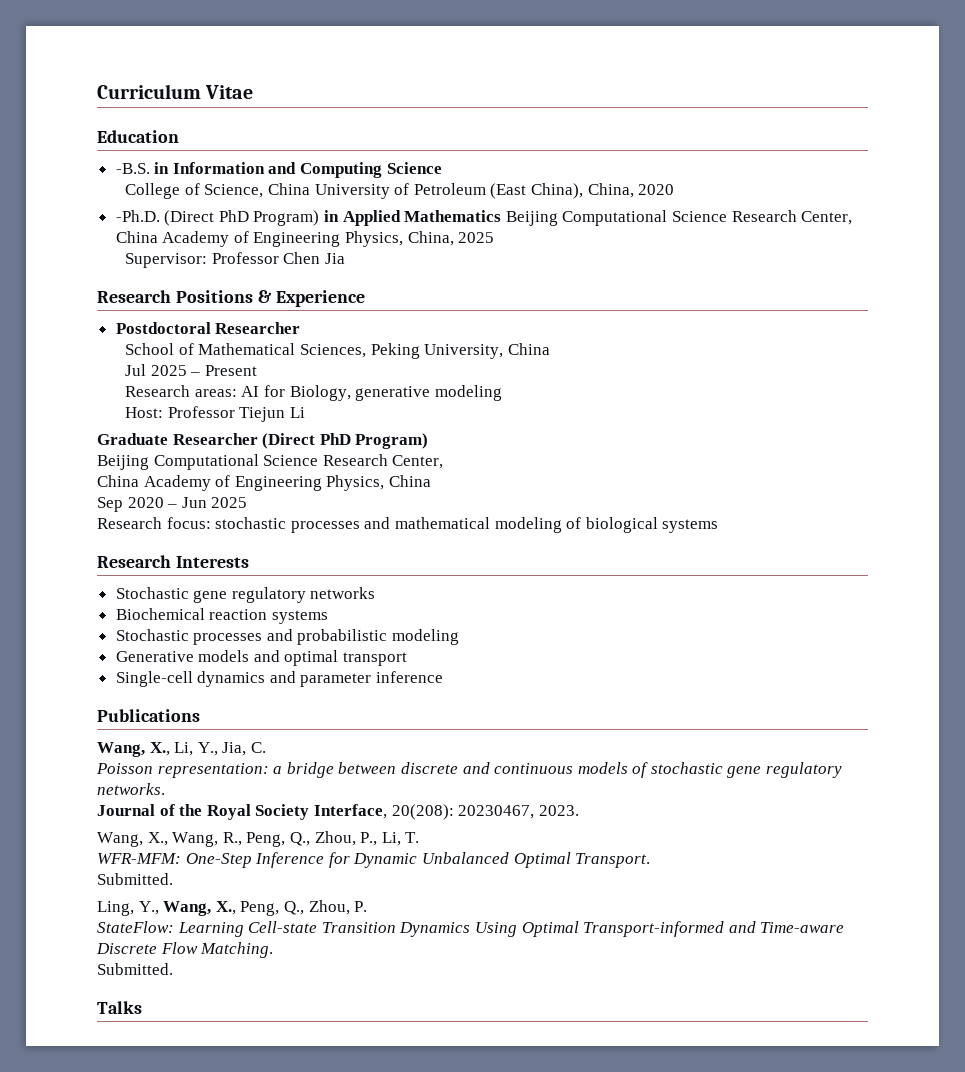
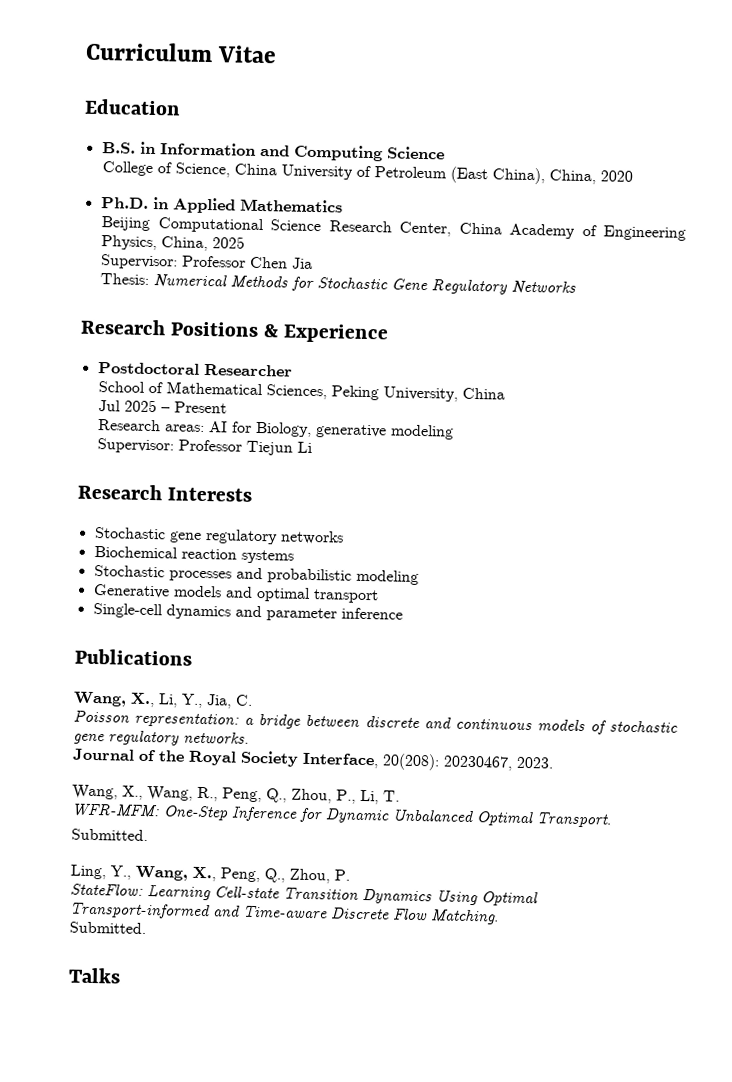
- -B.S. in Information and Computing Science
+ B.S. in Information and Computing Science
- -Ph.D. (Direct PhD Program) in Applied Mathematics Beijing Computational Science Research Center, China Academy of Engineering Physics, China, 2025
+ Ph.D. in Applied Mathematics
+ Beijing Computational Science Research Center, China Academy of Engineering Physics, China, 2025
+ Thesis: Numerical Methods for Stochastic Gene Regulatory Networks
- Host: Professor Tiejun Li
+ Supervisor: Professor Tiejun Li
- Graduate Researcher (Direct PhD Program)
- Beijing Computational Science Research Center,
- China Academy of Engineering Physics, China
- Sep 2020 – Jun 2025
- Research focus: stochastic processes and mathematical modeling of biological systems

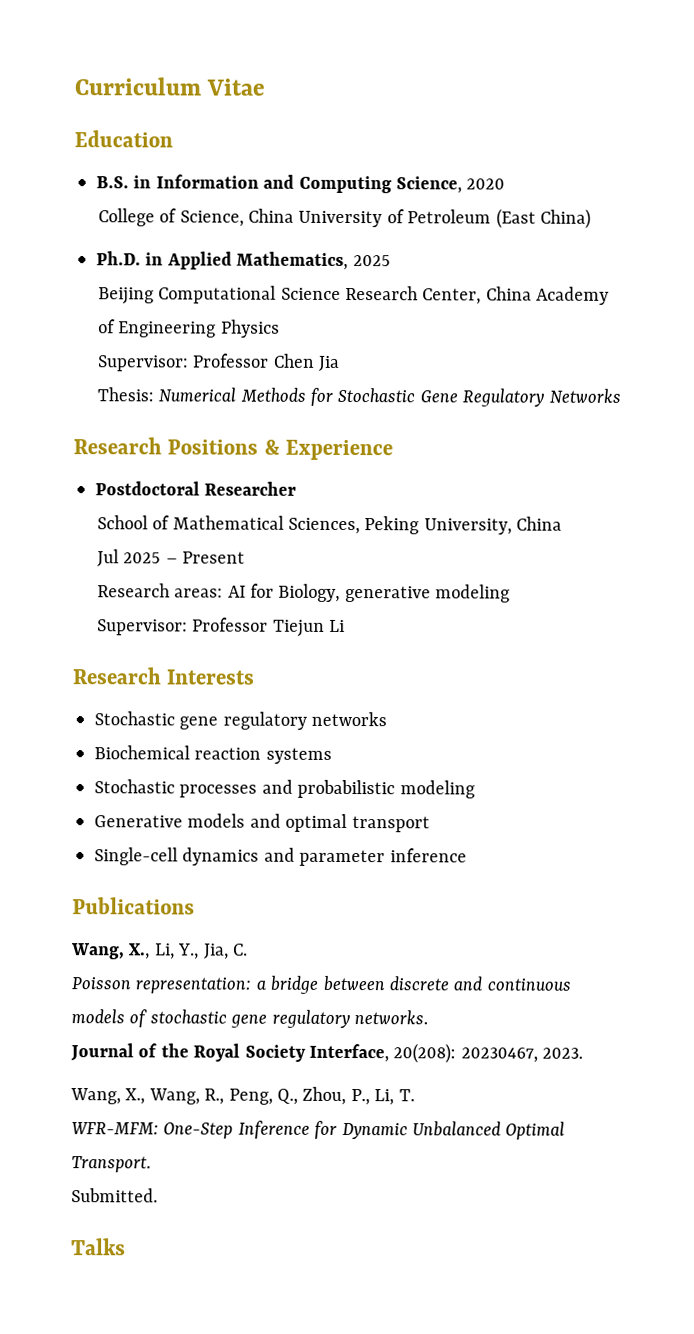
- B.S. in Information and Computing Science
+ B.S. in Information and Computing Science, 2020
- College of Science, China University of Petroleum (East China), China, 2020
+ College of Science, China University of Petroleum (East China)
- Ph.D. in Applied Mathematics
+ Ph.D. in Applied Mathematics, 2025
- Beijing Computational Science Research Center, China Academy of Engineering Physics, China, 2025
+ Beijing Computational Science Research Center, China Academy of Engineering Physics
- Ling, Y., Wang, X., Peng, Q., Zhou, P.
- StateFlow: Learning Cell-state Transition Dynamics Using Optimal Transport-informed and Time-aware Discrete Flow Matching.
- Submitted.

